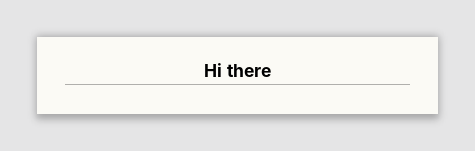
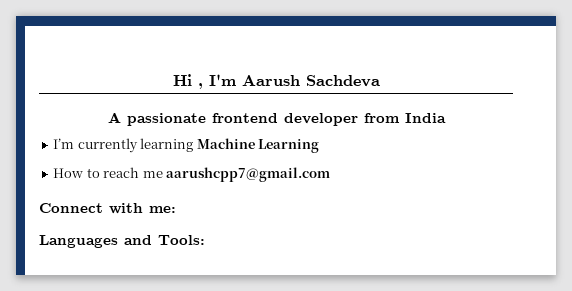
- Hi there
+ Hi , I'm Aarush Sachdeva
+ A passionate frontend developer from India
+ I’m currently learning Machine Learning
+ How to reach me aarushcpp7@gmail.com
+ Connect with me:
+ Languages and Tools:

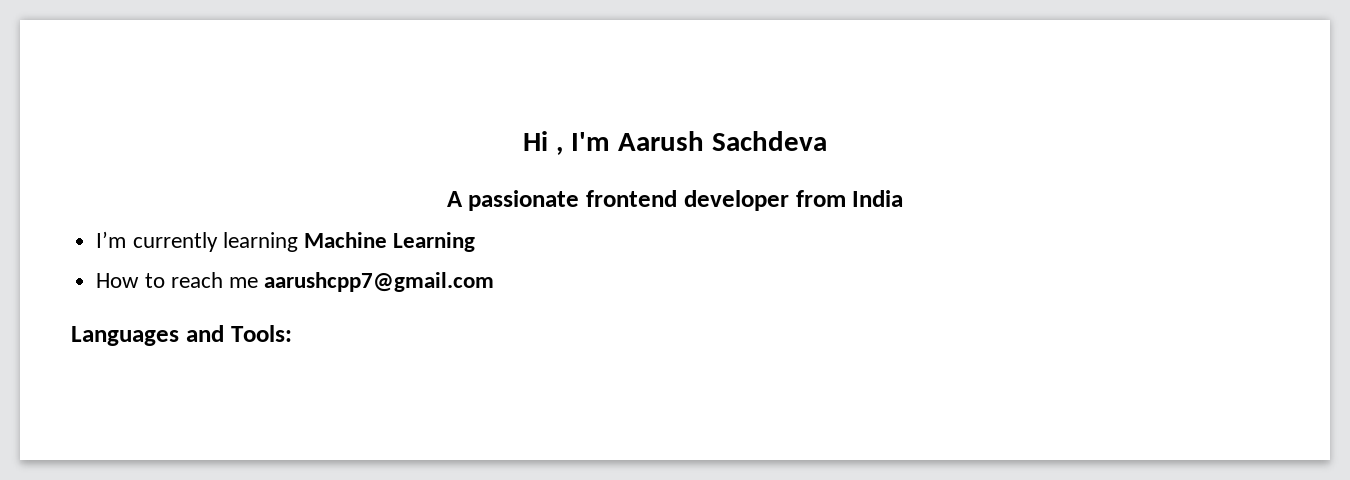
- Connect with me:

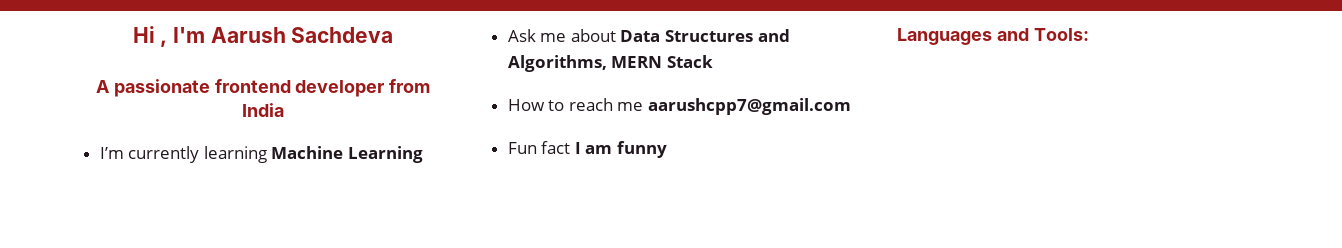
+ Ask me about Data Structures and Algorithms, MERN Stack
+ Fun fact I am funny

